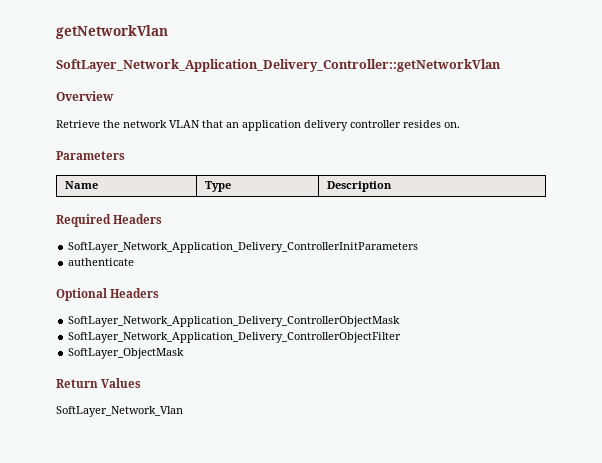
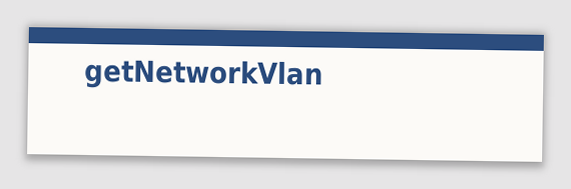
- SoftLayer_Network_Application_Delivery_Controller::getNetworkVlan
- Overview
- Retrieve the network VLAN that an application delivery controller resides on.
- Parameters
- Name | Type | Description
- Required Headers
- SoftLayer_Network_Application_Delivery_ControllerInitParameters
- authenticate
- Optional Headers
- SoftLayer_Network_Application_Delivery_ControllerObjectMask
- SoftLayer_Network_Application_Delivery_ControllerObjectFilter
- SoftLayer_ObjectMask
- Return Values
- SoftLayer_Network_Vlan

